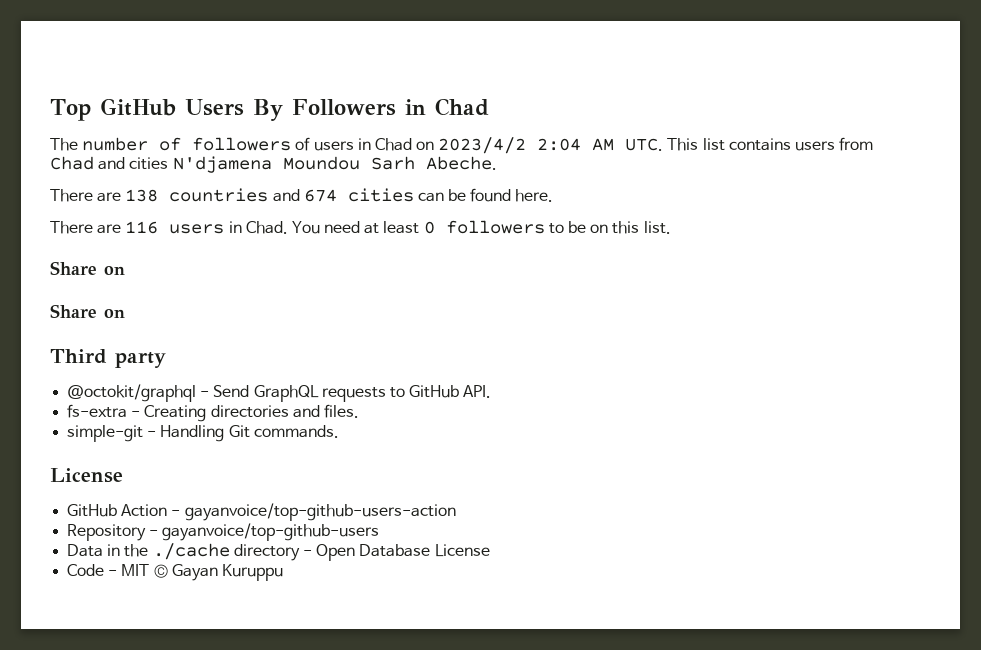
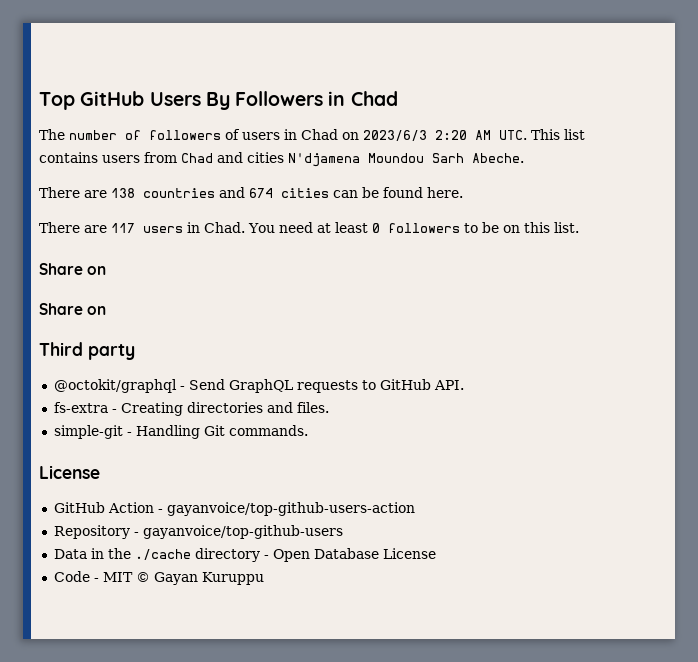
- The number of followers of users in Chad on 2023/4/2 2:04 AM UTC. This list contains users from Chad and cities N'djamena Moundou Sarh Abeche.
+ The number of followers of users in Chad on 2023/6/3 2:20 AM UTC. This list contains users from Chad and cities N'djamena Moundou Sarh Abeche.
- There are 116 users in Chad.
+ There are 117 users in Chad.

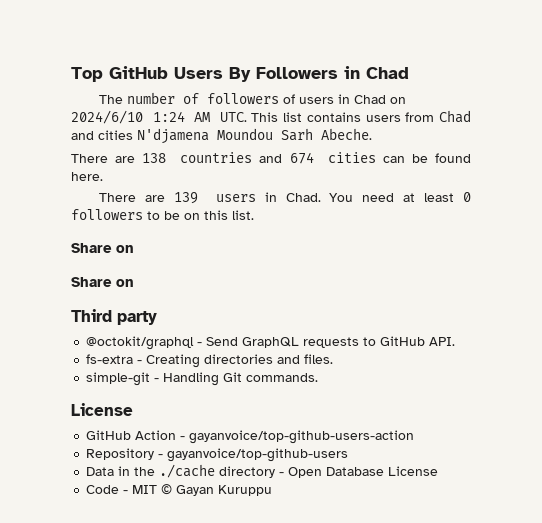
- The number of followers of users in Chad on 2023/6/3 2:20 AM UTC. This list contains users from Chad and cities N'djamena Moundou Sarh Abeche.
+ The number of followers of users in Chad on 2024/6/10 1:24 AM UTC. This list contains users from Chad and cities N'djamena Moundou Sarh Abeche.
- There are 117 users in Chad.
+ There are 139 users in Chad.

